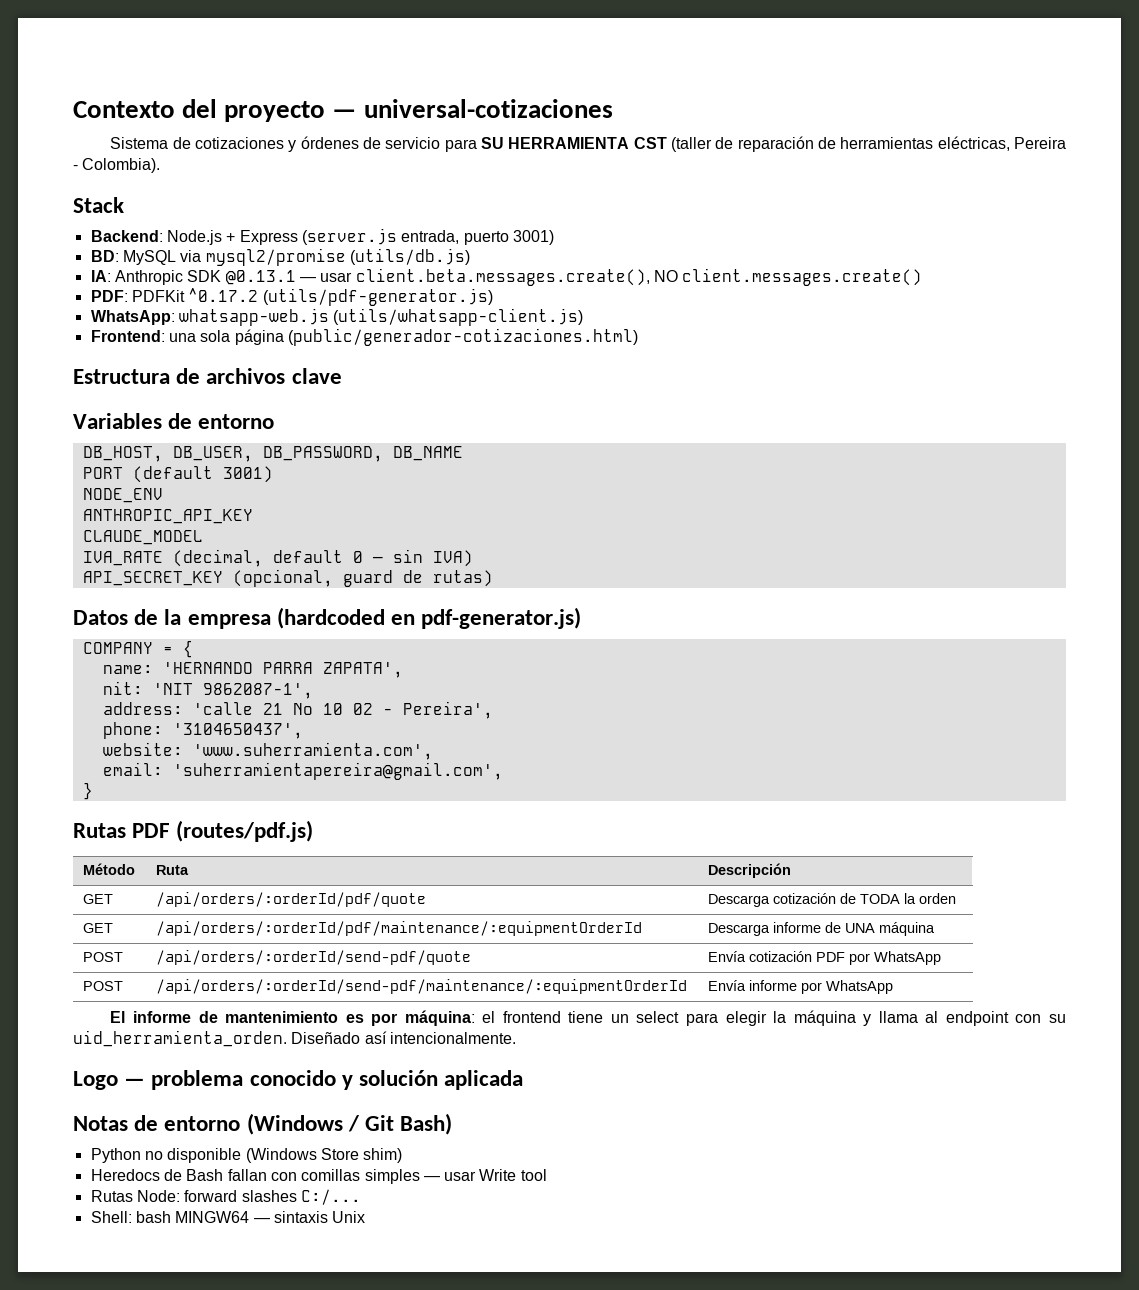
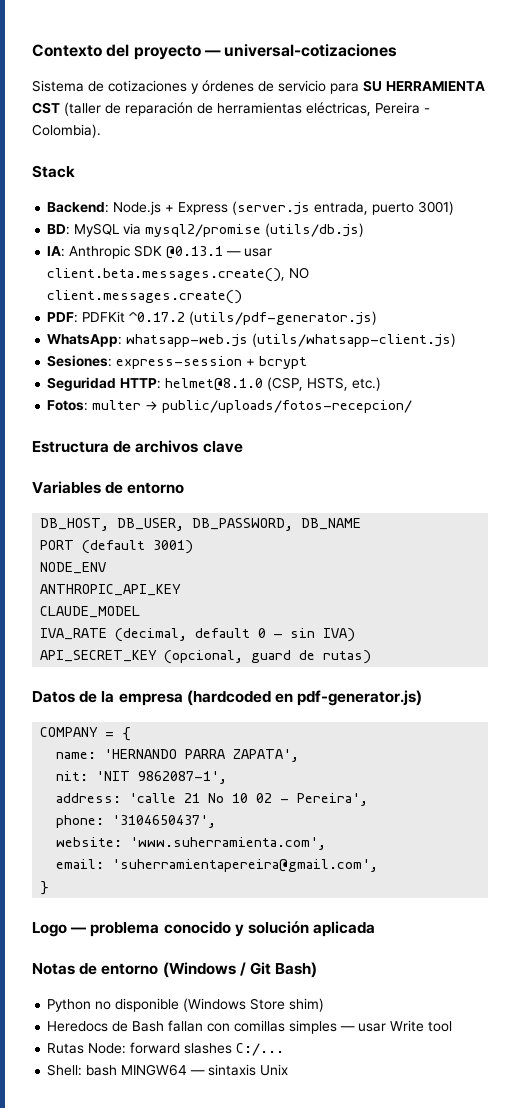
- Frontend: una sola página (public/generador-cotizaciones.html)
+ Sesiones: express-session + bcrypt
+ Seguridad HTTP: helmet@8.1.0 (CSP, HSTS, etc.)
+ Fotos: multer → public/uploads/fotos-recepcion/
- Rutas PDF (routes/pdf.js)
- Método | Ruta | Descripción
- GET | /api/orders/:orderId/pdf/quote | Descarga cotización de TODA la orden
- GET | /api/orders/:orderId/pdf/maintenance/:equipmentOrderId | Descarga informe de UNA máquina
- POST | /api/orders/:orderId/send-pdf/quote | Envía cotización PDF por WhatsApp
- POST | /api/orders/:orderId/send-pdf/maintenance/:equipmentOrderId | Envía informe por WhatsApp
- El informe de mantenimiento es por máquina: el frontend tiene un select para elegir la máquina y llama al endpoint con su uid_herramienta_orden. Diseñado así intencionalmente.

